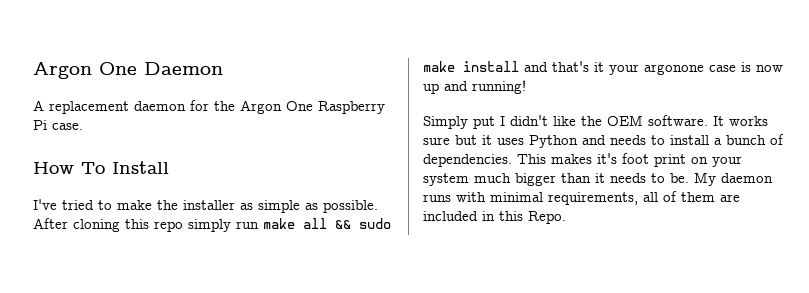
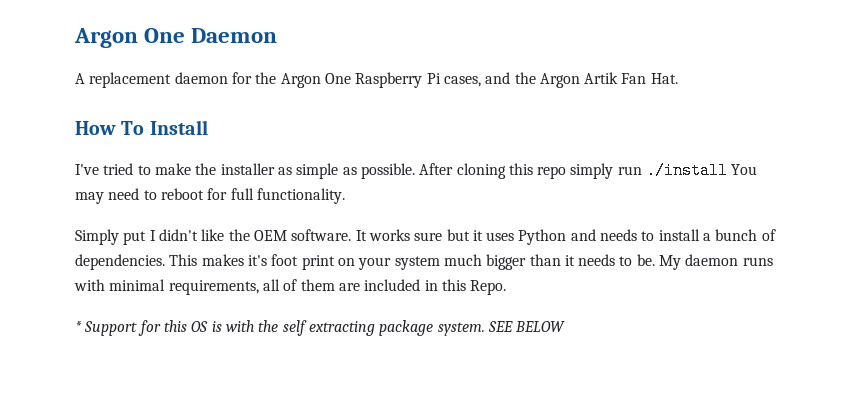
- A replacement daemon for the Argon One Raspberry Pi case.
+ A replacement daemon for the Argon One Raspberry Pi cases, and the Argon Artik Fan Hat.
- After cloning this repo simply run make all && sudo make install and that's it your argonone case is now up and running!
+ After cloning this repo simply run ./install You may need to reboot for full functionality.
+ * Support for this OS is with the self extracting package system. SEE BELOW

